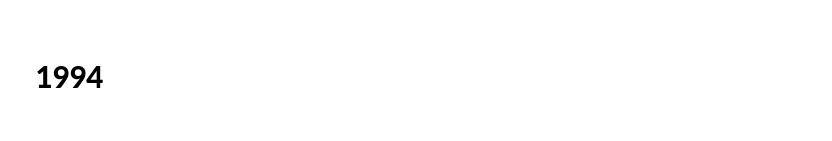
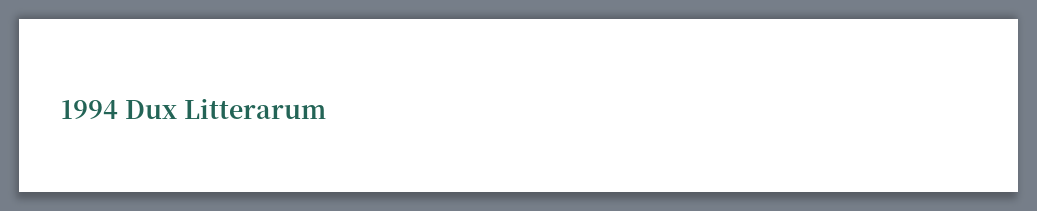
- 1994
+ 1994 Dux Litterarum

